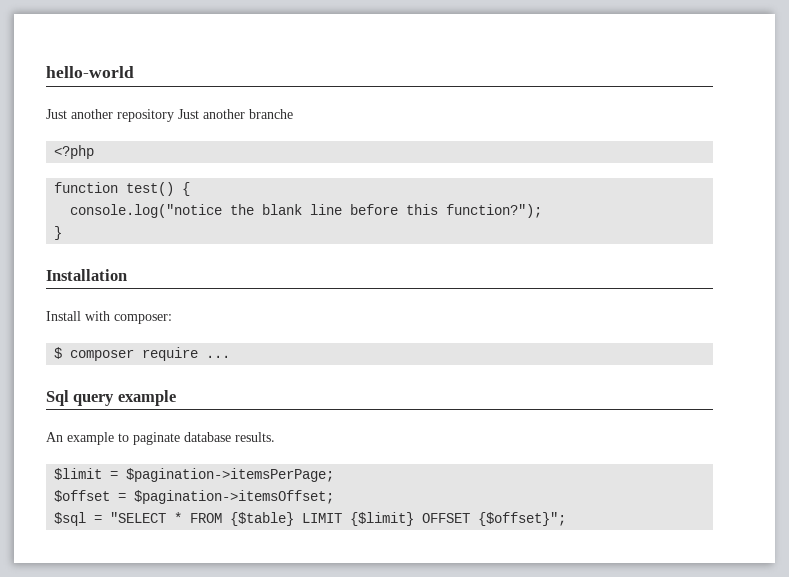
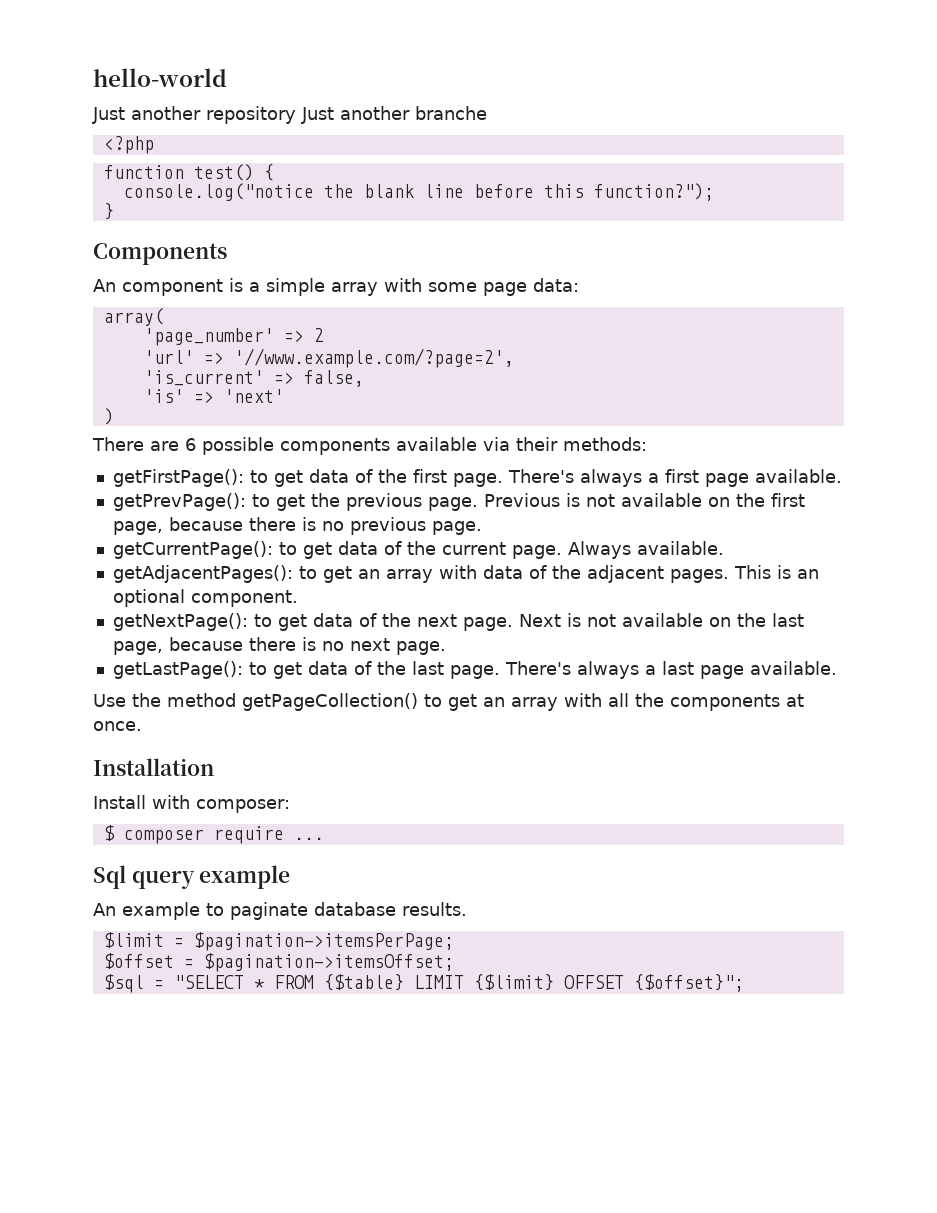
+ Components
+ An component is a simple array with some page data:
+ array(
+ 'page_number' => 2
+ 'url' => '//www.example.com/?page=2',
+ 'is_current' => false,
+ 'is' => 'next'
+ )
+ There are 6 possible components available via their methods:
+ getFirstPage(): to get data of the first page. There's always a first page available.
+ getPrevPage(): to get the previous page. Previous is not available on the first page, because there is no previous page.
+ getCurrentPage(): to get data of the current page. Always available.
+ getAdjacentPages(): to get an array with data of the adjacent pages. This is an optional component.
+ getNextPage(): to get data of the next page. Next is not available on the last page, because there is no next page.
+ getLastPage(): to get data of the last page. There's always a last page available.
+ Use the method getPageCollection() to get an array with all the components at once.

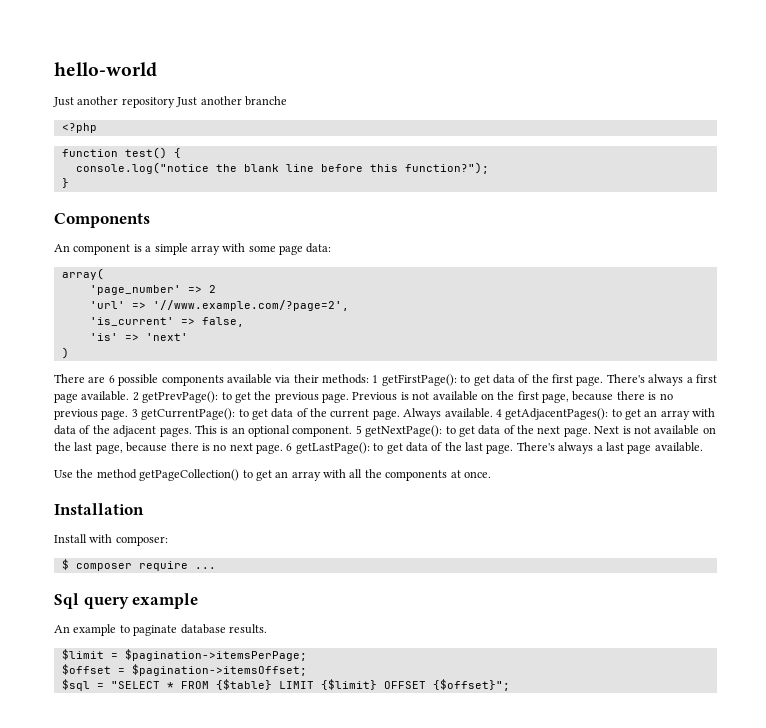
- There are 6 possible components available via their methods:
- getFirstPage(): to get data of the first page.
+ There are 6 possible components available via their methods: 1 getFirstPage(): to get data of the first page.
- There's always a first page available.
- getPrevPage(): to get the previous page.
+ There's always a first page available. 2 getPrevPage(): to get the previous page.
- Previous is not available on the first page, because there is no previous page.
- getCurrentPage(): to get data of the current page.
+ Previous is not available on the first page, because there is no previous page. 3 getCurrentPage(): to get data of the current page.
- Always available.
- getAdjacentPages(): to get an array with data of the adjacent pages.
+ Always available. 4 getAdjacentPages(): to get an array with data of the adjacent pages.
- This is an optional component.
- getNextPage(): to get data of the next page.
+ This is an optional component. 5 getNextPage(): to get data of the next page.
- Next is not available on the last page, because there is no next page.
- getLastPage(): to get data of the last page.
+ Next is not available on the last page, because there is no next page. 6 getLastPage(): to get data of the last page.

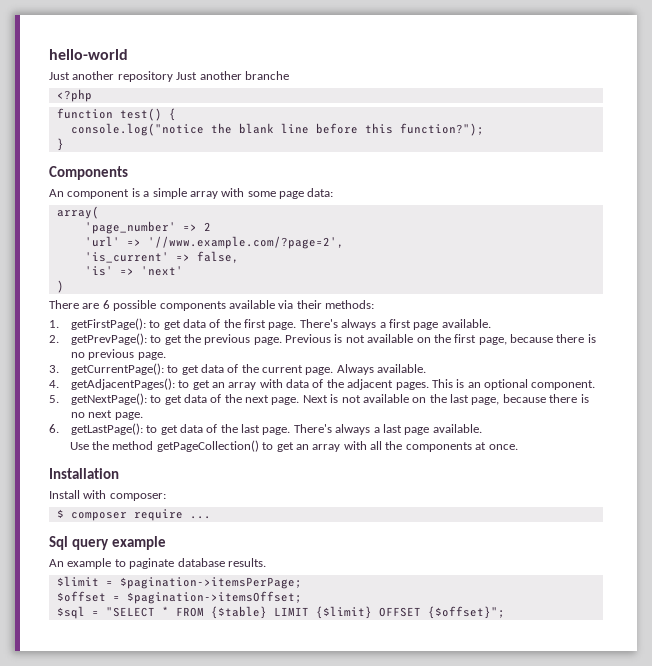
- There are 6 possible components available via their methods: 1 getFirstPage(): to get data of the first page.
+ There are 6 possible components available via their methods:
+ 1. getFirstPage(): to get data of the first page.
- There's always a first page available. 2 getPrevPage(): to get the previous page.
+ There's always a first page available.
+ 2. getPrevPage(): to get the previous page.
- Previous is not available on the first page, because there is no previous page. 3 getCurrentPage(): to get data of the current page.
+ Previous is not available on the first page, because there is no previous page.
+ 3. getCurrentPage(): to get data of the current page.
- Always available. 4 getAdjacentPages(): to get an array with data of the adjacent pages.
+ Always available.
+ 4. getAdjacentPages(): to get an array with data of the adjacent pages.
- This is an optional component. 5 getNextPage(): to get data of the next page.
+ This is an optional component.
+ 5. getNextPage(): to get data of the next page.
- Next is not available on the last page, because there is no next page. 6 getLastPage(): to get data of the last page.
+ Next is not available on the last page, because there is no next page.
+ 6. getLastPage(): to get data of the last page.

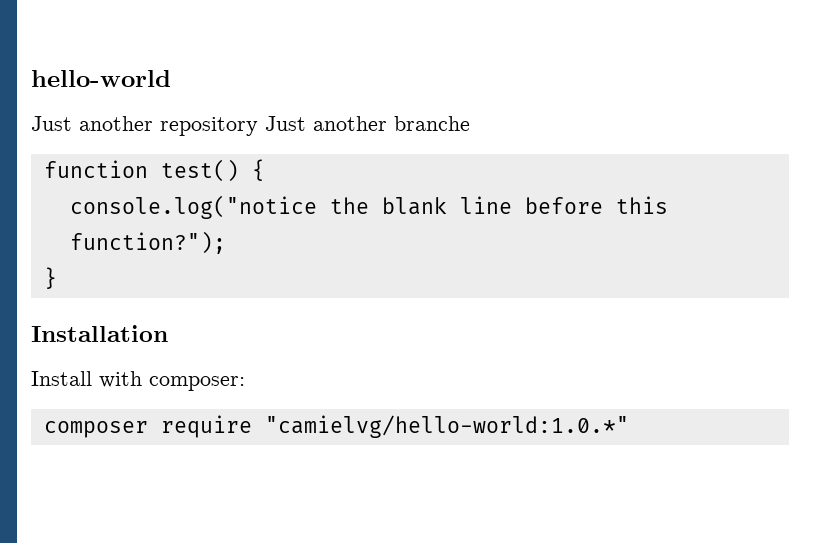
- <?php
- Components
- An component is a simple array with some page data:
- array(
- 'page_number' => 2
- 'url' => '//www.example.com/?page=2',
- 'is_current' => false,
- 'is' => 'next'
- )
- There are 6 possible components available via their methods:
- 1. getFirstPage(): to get data of the first page. There's always a first page available.
- 2. getPrevPage(): to get the previous page. Previous is not available on the first page, because there is no previous page.
- 3. getCurrentPage(): to get data of the current page. Always available.
- 4. getAdjacentPages(): to get an array with data of the adjacent pages. This is an optional component.
- 5. getNextPage(): to get data of the next page. Next is not available on the last page, because there is no next page.
- 6. getLastPage(): to get data of the last page. There's always a last page available.
- Use the method getPageCollection() to get an array with all the components at once.
- $ composer require ...
- Sql query example
- An example to paginate database results.
- $limit = $pagination->itemsPerPage;
- $offset = $pagination->itemsOffset;
- $sql = "SELECT * FROM {$table} LIMIT {$limit} OFFSET {$offset}";
+ composer require "camielvg/hello-world:1.0.*"

